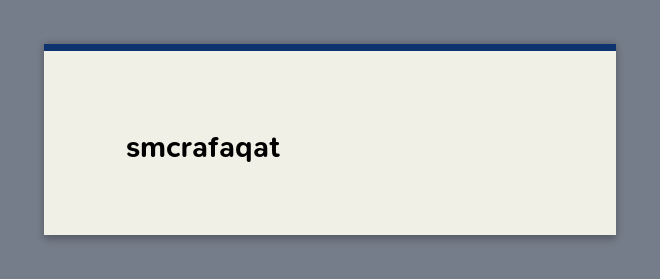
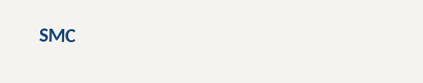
- smcrafaqat
+ SMC

